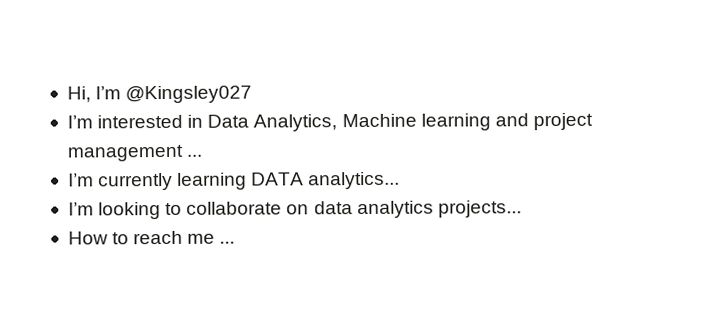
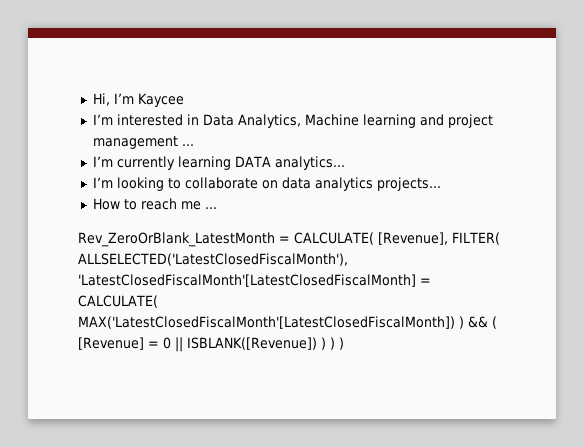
- Hi, I’m @Kingsley027
+ Hi, I’m Kaycee
+ Rev_ZeroOrBlank_LatestMonth = CALCULATE( [Revenue], FILTER( ALLSELECTED('LatestClosedFiscalMonth'), 'LatestClosedFiscalMonth'[LatestClosedFiscalMonth] = CALCULATE( MAX('LatestClosedFiscalMonth'[LatestClosedFiscalMonth]) ) && ( [Revenue] = 0 || ISBLANK([Revenue]) ) ) )

